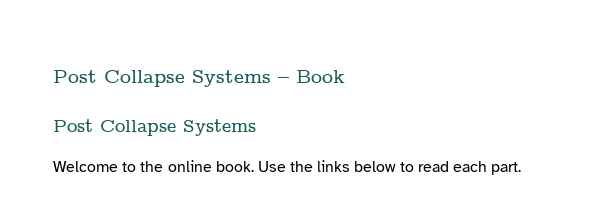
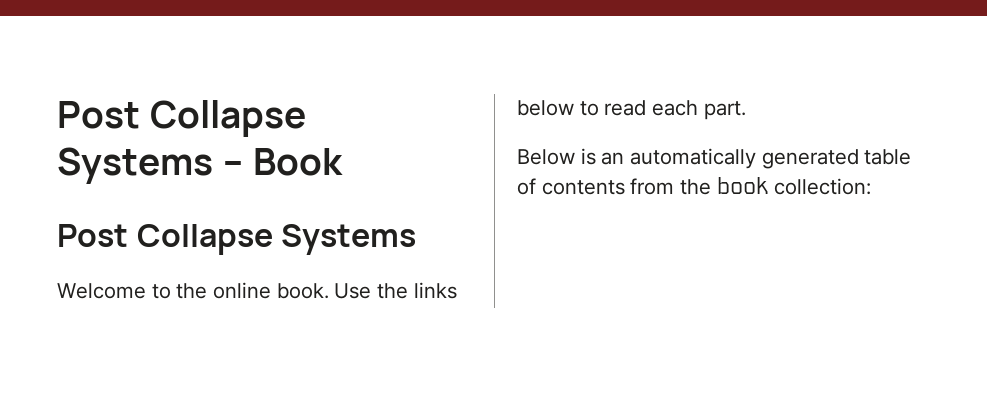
+ Below is an automatically generated table of contents from the book collection:

